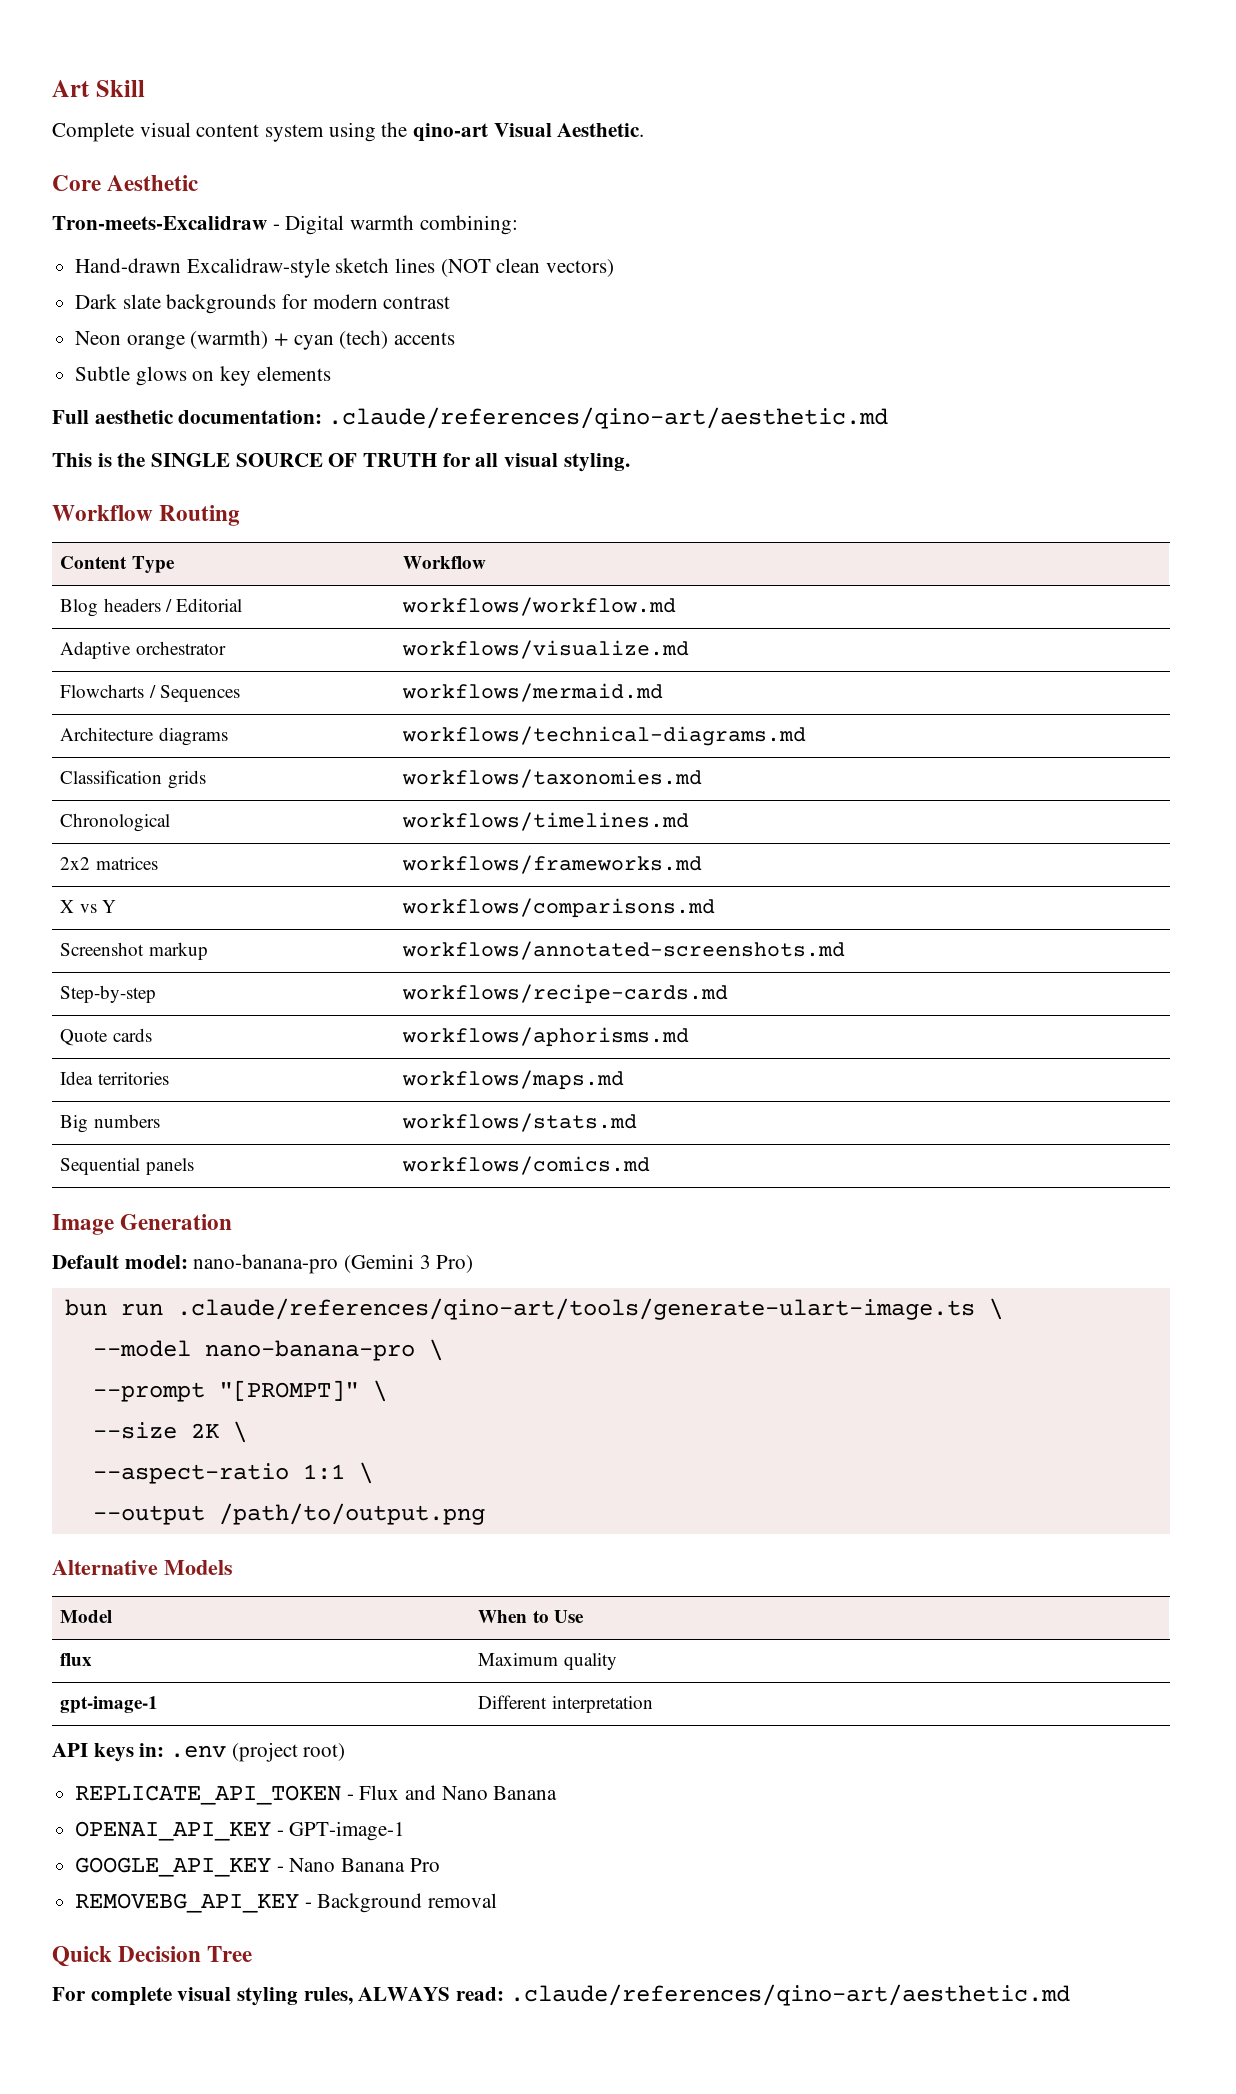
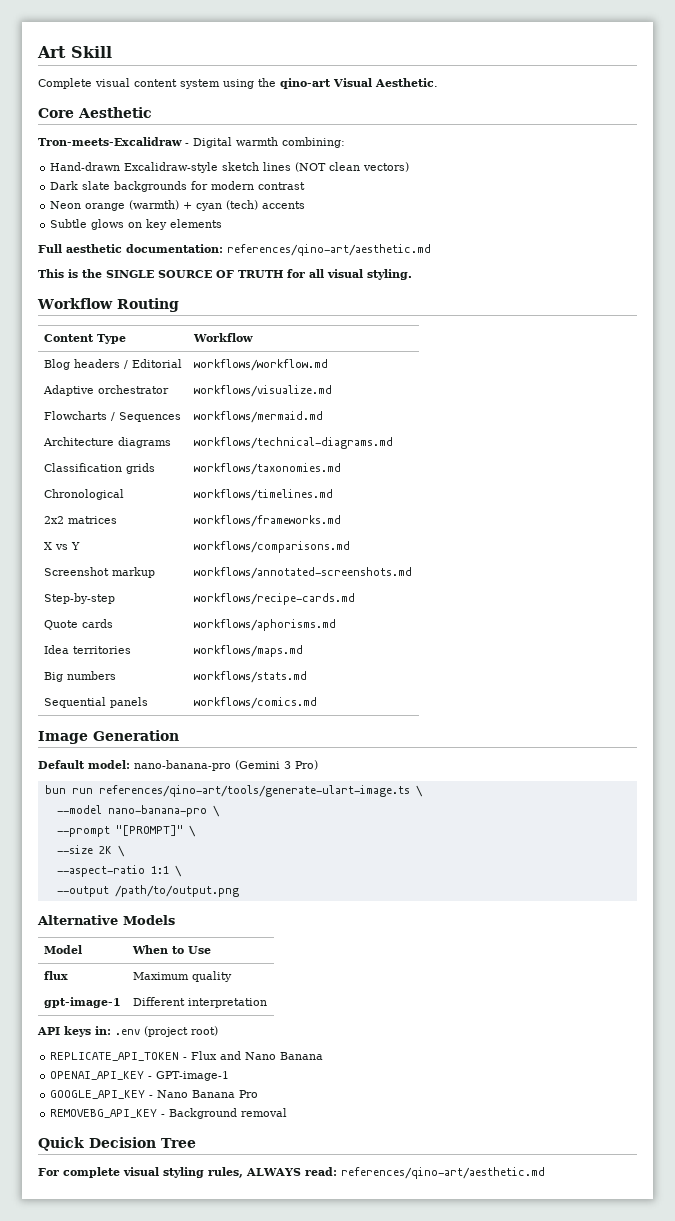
- Full aesthetic documentation: .claude/references/qino-art/aesthetic.md
+ Full aesthetic documentation: references/qino-art/aesthetic.md
- bun run .claude/references/qino-art/tools/generate-ulart-image.ts \
+ bun run references/qino-art/tools/generate-ulart-image.ts \
- For complete visual styling rules, ALWAYS read: .claude/references/qino-art/aesthetic.md
+ For complete visual styling rules, ALWAYS read: references/qino-art/aesthetic.md

